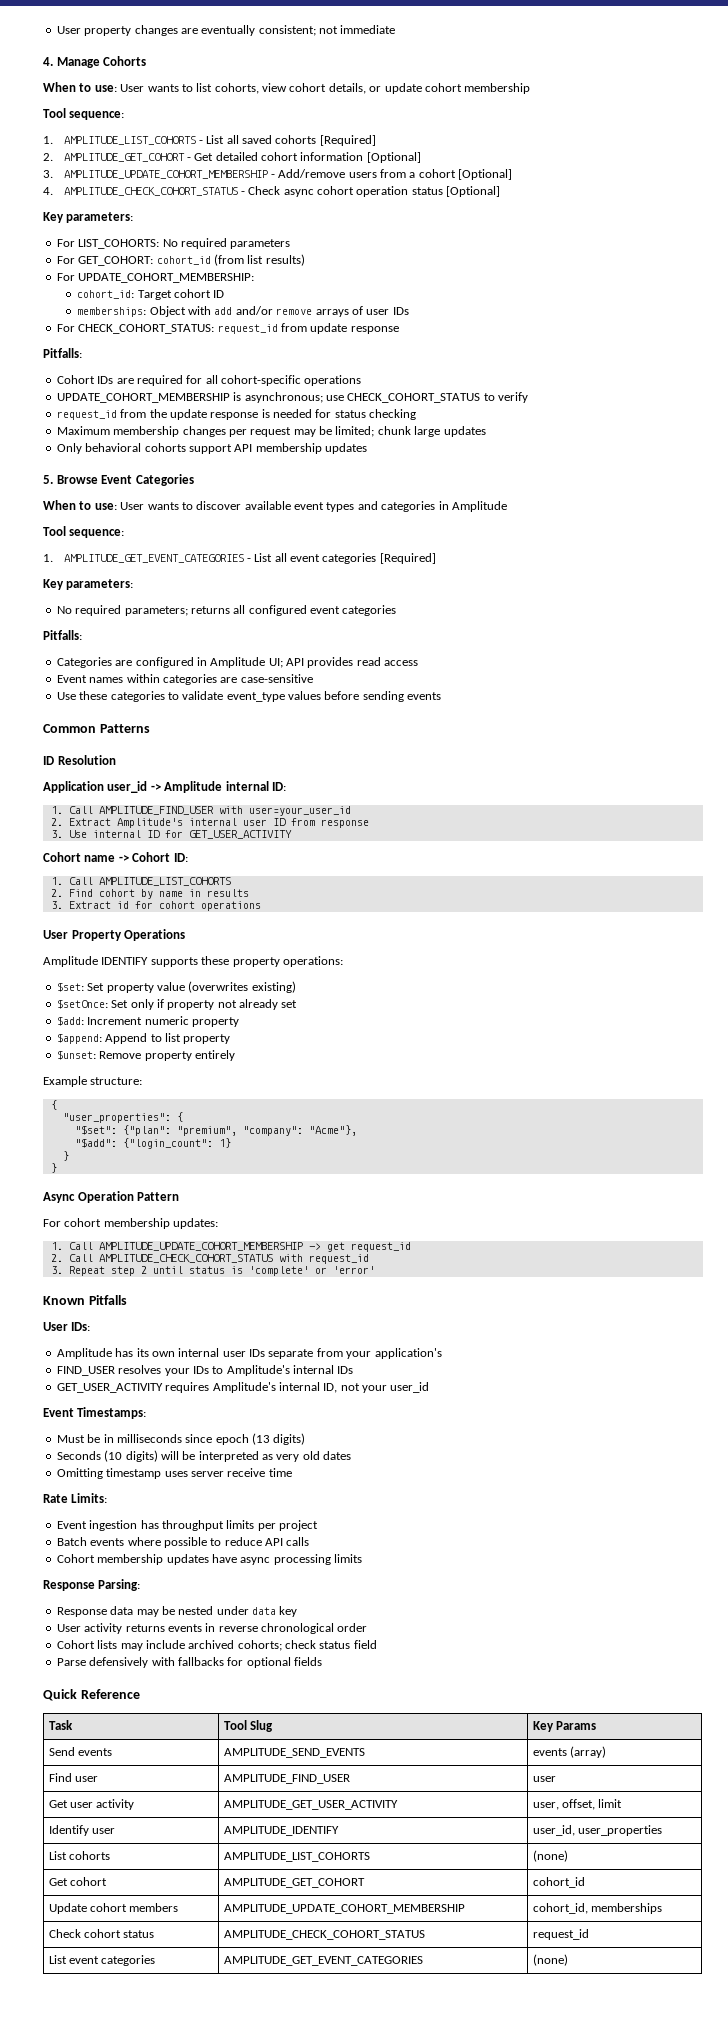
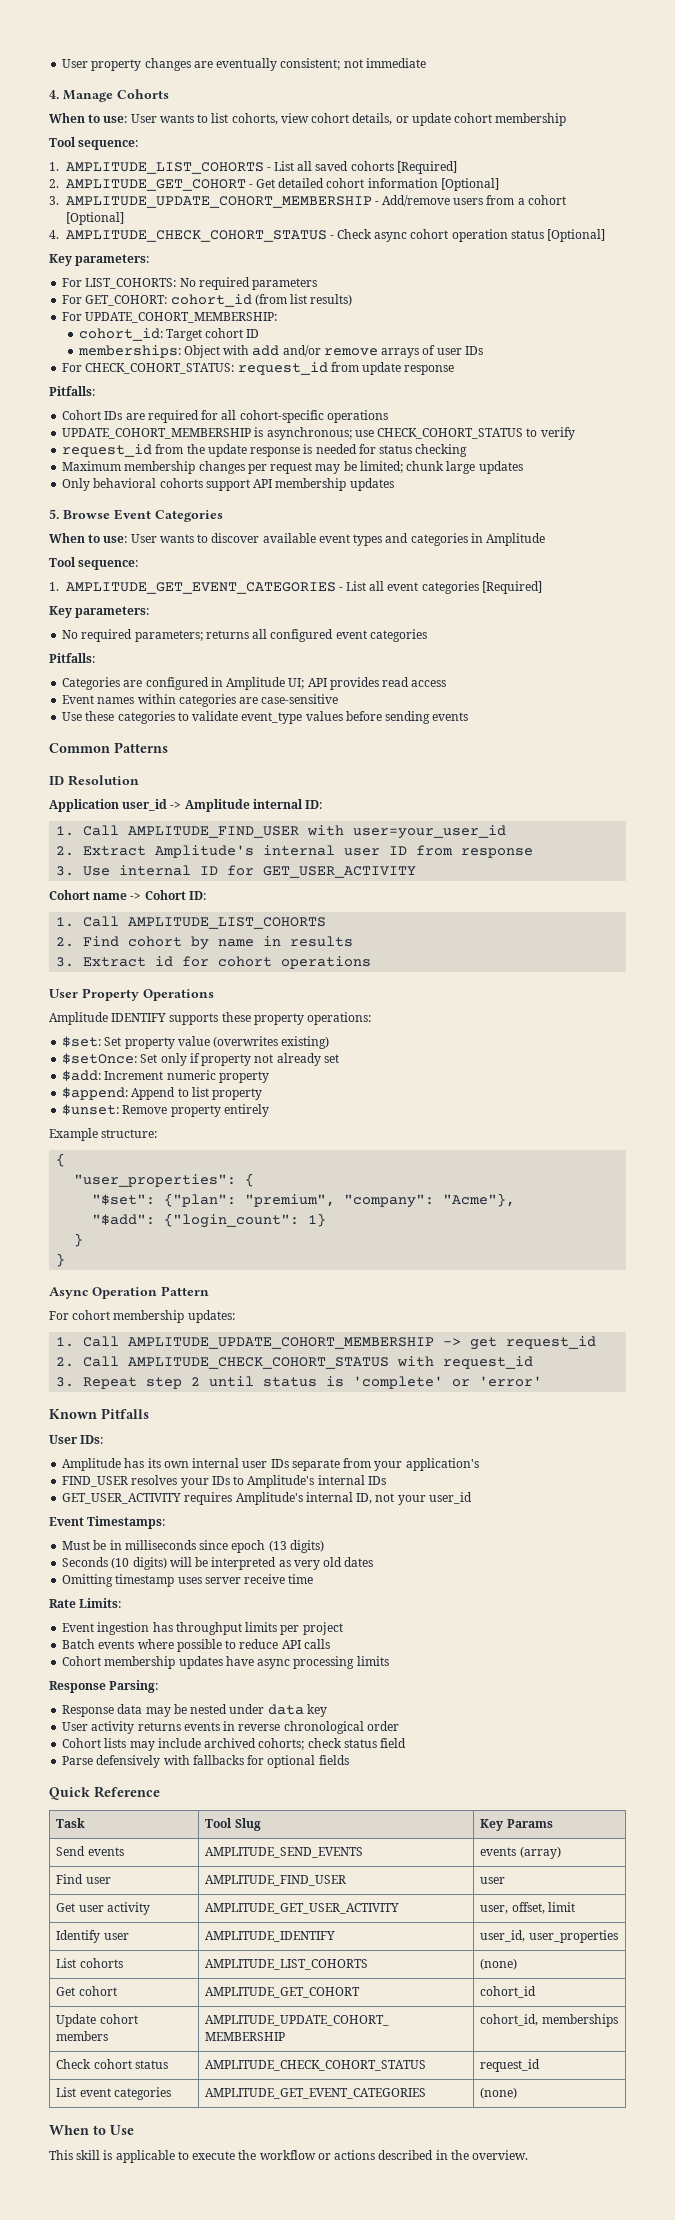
+ When to Use
+ This skill is applicable to execute the workflow or actions described in the overview.

